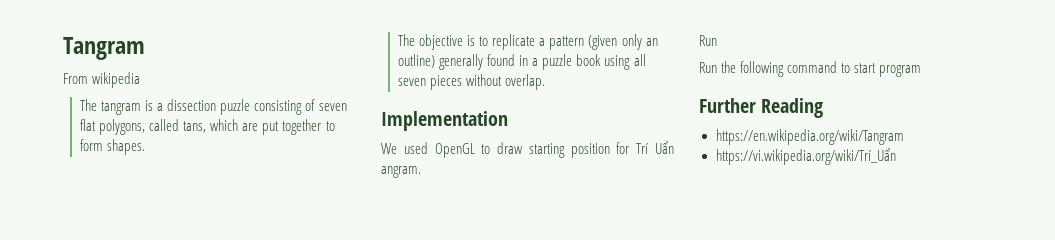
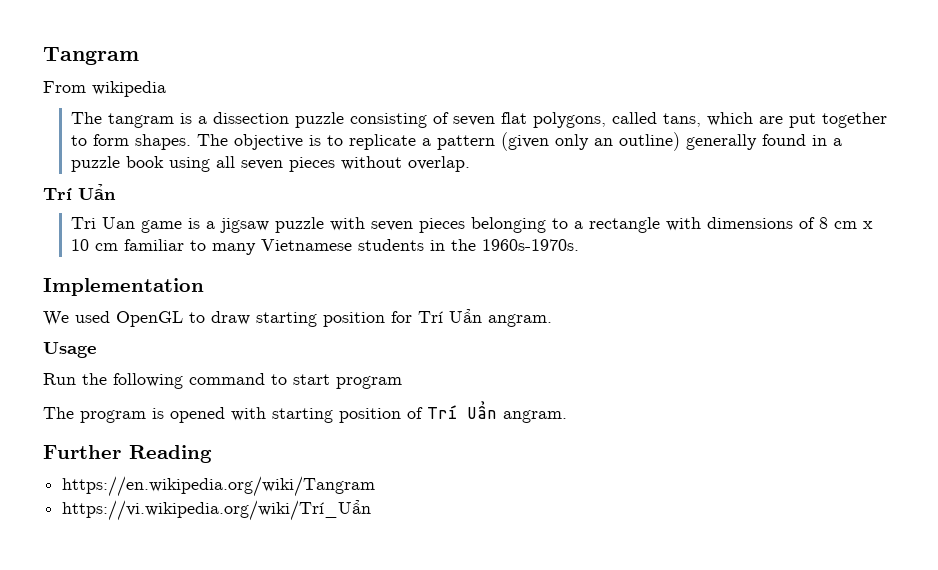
- The tangram is a dissection puzzle consisting of seven flat polygons, called tans, which are put together to form shapes.
- The objective is to replicate a pattern (given only an outline) generally found in a puzzle book using all seven pieces without overlap.
+ The tangram is a dissection puzzle consisting of seven flat polygons, called tans, which are put together to form shapes. The objective is to replicate a pattern (given only an outline) generally found in a puzzle book using all seven pieces without overlap.
+ Trí Uẩn
+ Tri Uan game is a jigsaw puzzle with seven pieces belonging to a rectangle with dimensions of 8 cm x 10 cm familiar to many Vietnamese students in the 1960s-1970s.
  We used OpenGL to draw starting position for Trí Uẩn angram.
- Run
+ Usage
+ The program is opened with starting position of Trí Uẩn angram.

